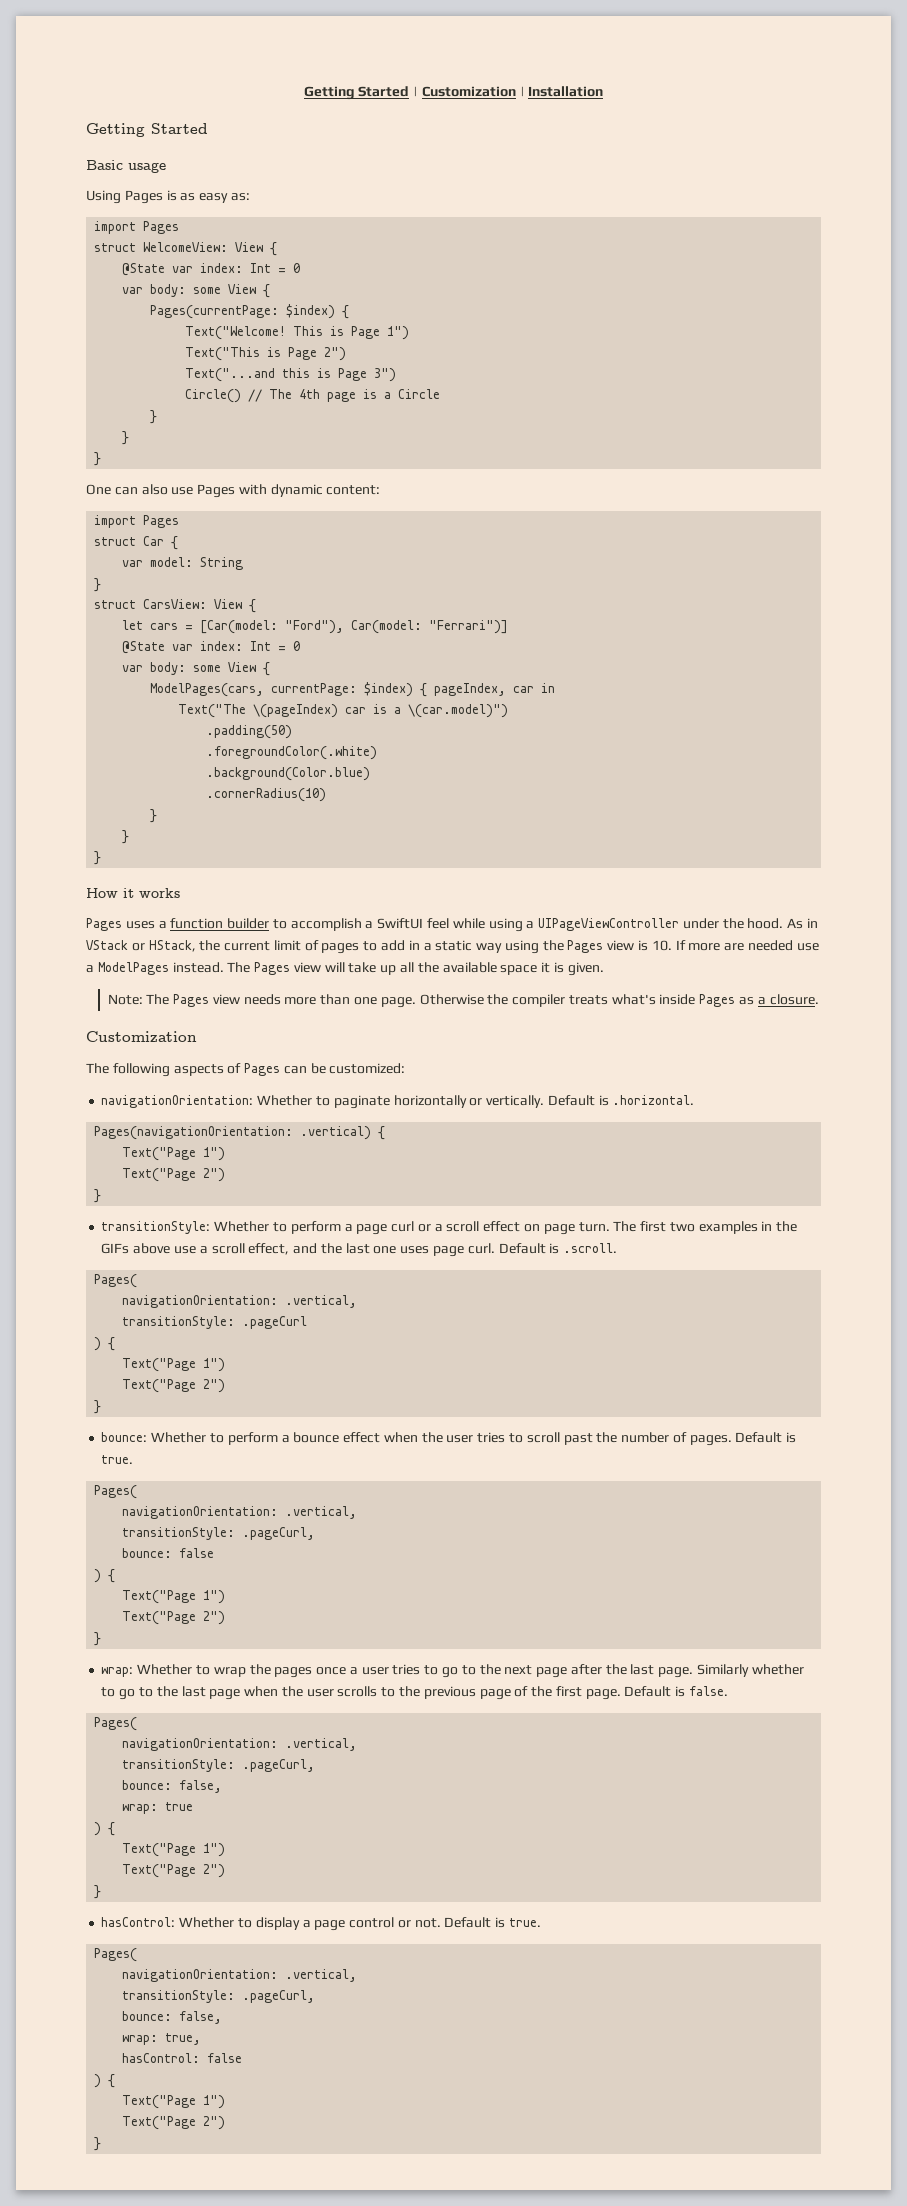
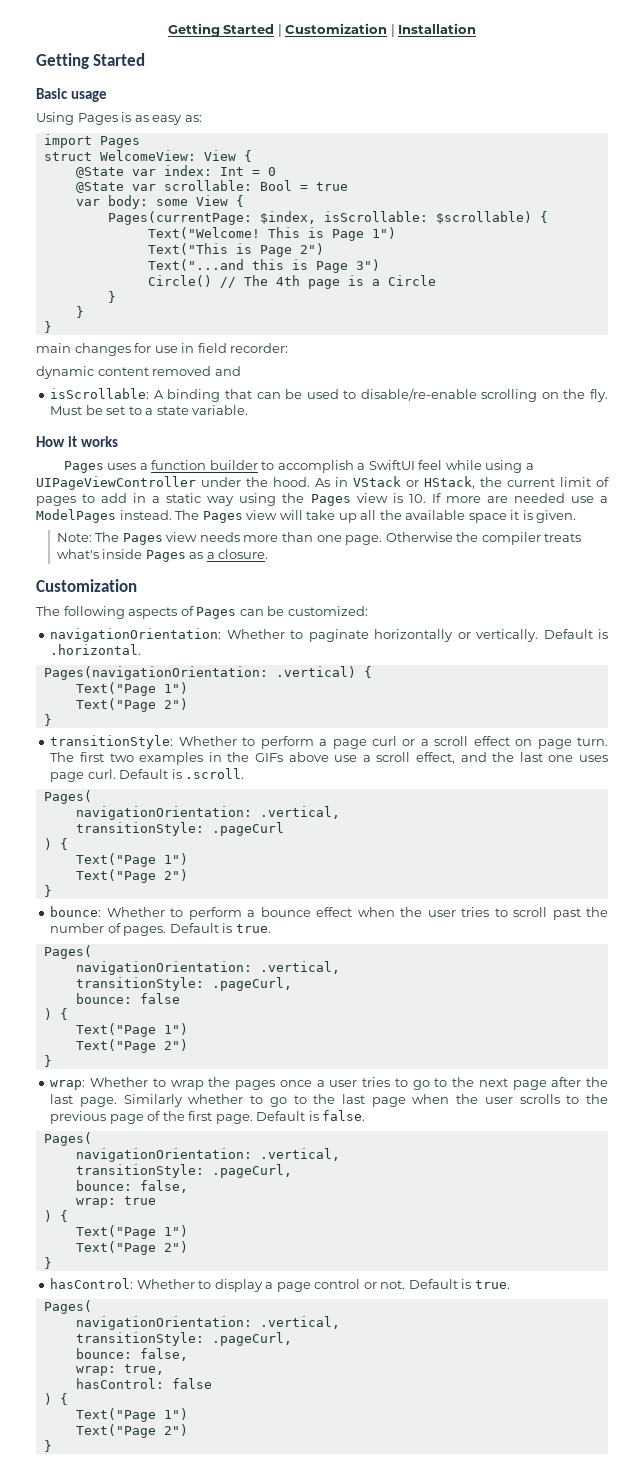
+ @State var scrollable: Bool = true
- Pages(currentPage: $index) {
+ Pages(currentPage: $index, isScrollable: $scrollable) {
- One can also use Pages with dynamic content:
- import Pages
- struct Car {
- var model: String
- }
- struct CarsView: View {
- let cars = [Car(model: "Ford"), Car(model: "Ferrari")]
- @State var index: Int = 0
- var body: some View {
- ModelPages(cars, currentPage: $index) { pageIndex, car in
- Text("The \(pageIndex) car is a \(car.model)")
- .padding(50)
- .foregroundColor(.white)
- .background(Color.blue)
- .cornerRadius(10)
- }
- }
- }
+ main changes for use in field recorder:
+ dynamic content removed and
+ isScrollable: A binding that can be used to disable/re-enable scrolling on the fly. Must be set to a state variable.

